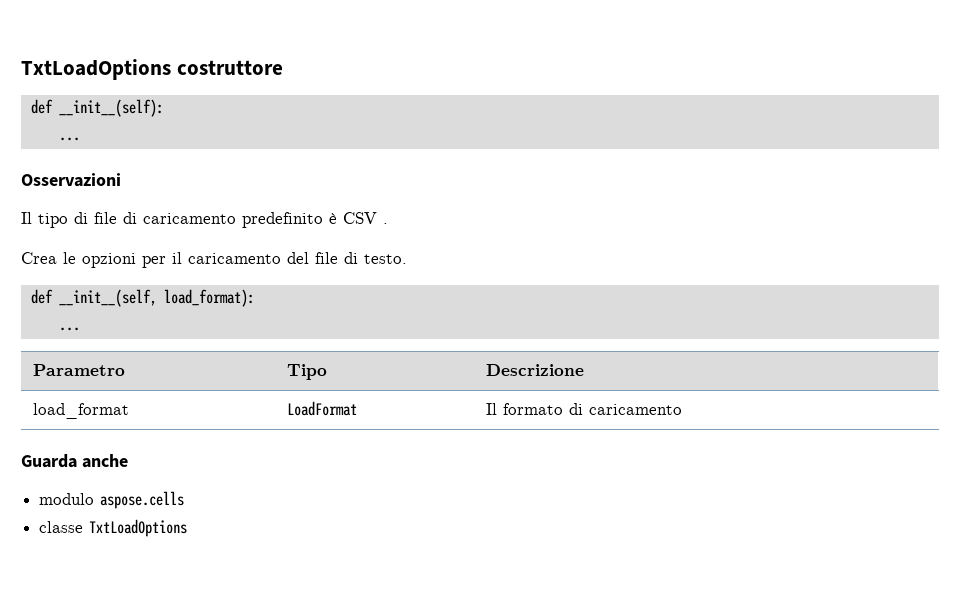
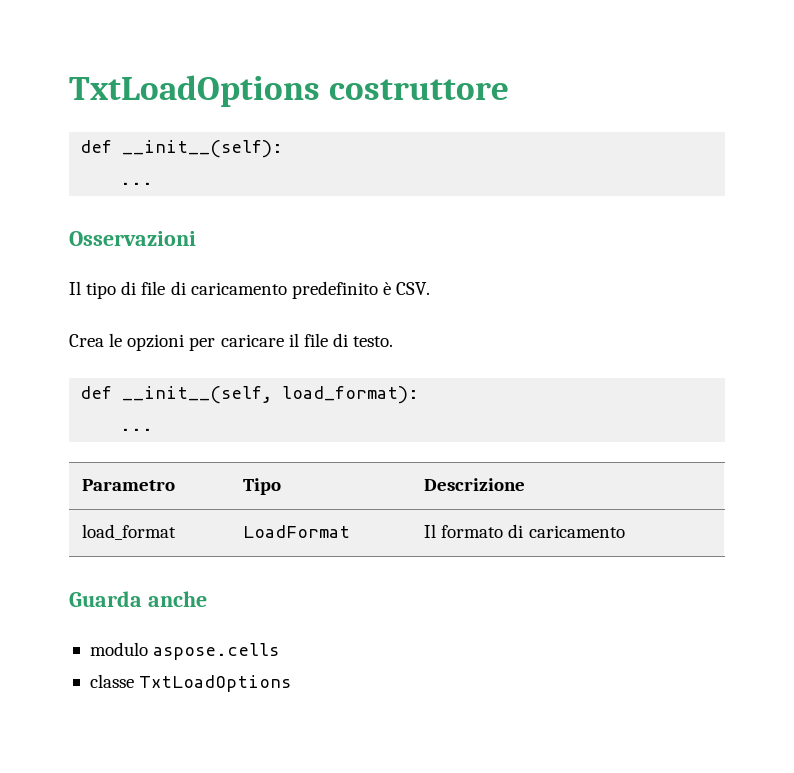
- Il tipo di file di caricamento predefinito è CSV .
+ Il tipo di file di caricamento predefinito è CSV.
- Crea le opzioni per il caricamento del file di testo.
+ Crea le opzioni per caricare il file di testo.

